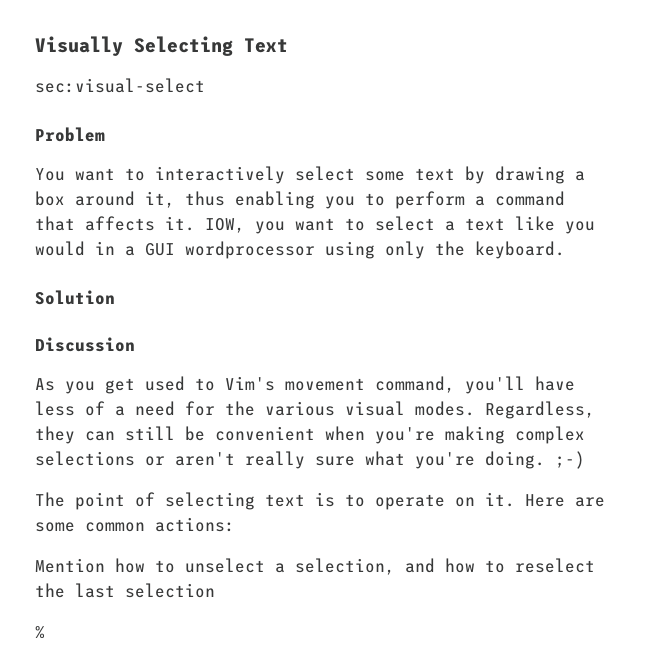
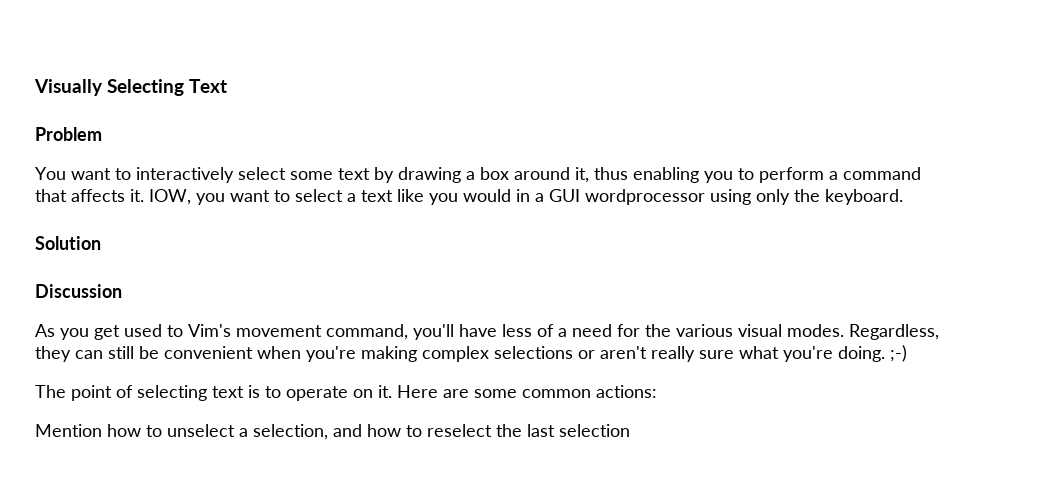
- sec:visual-select
- %

